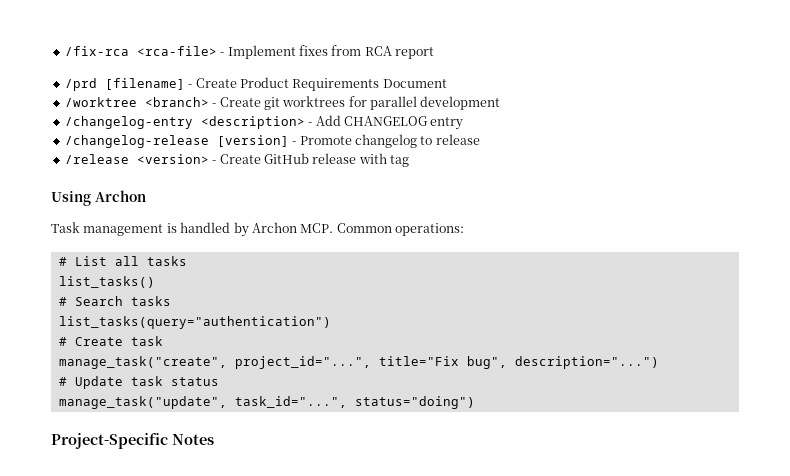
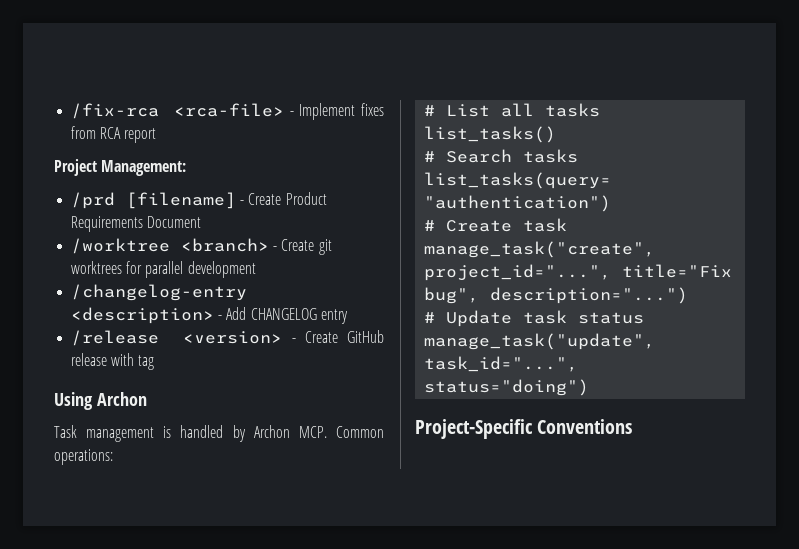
+ Project Management:
- /changelog-release [version] - Promote changelog to release
- Project-Specific Notes
+ Project-Specific Conventions

